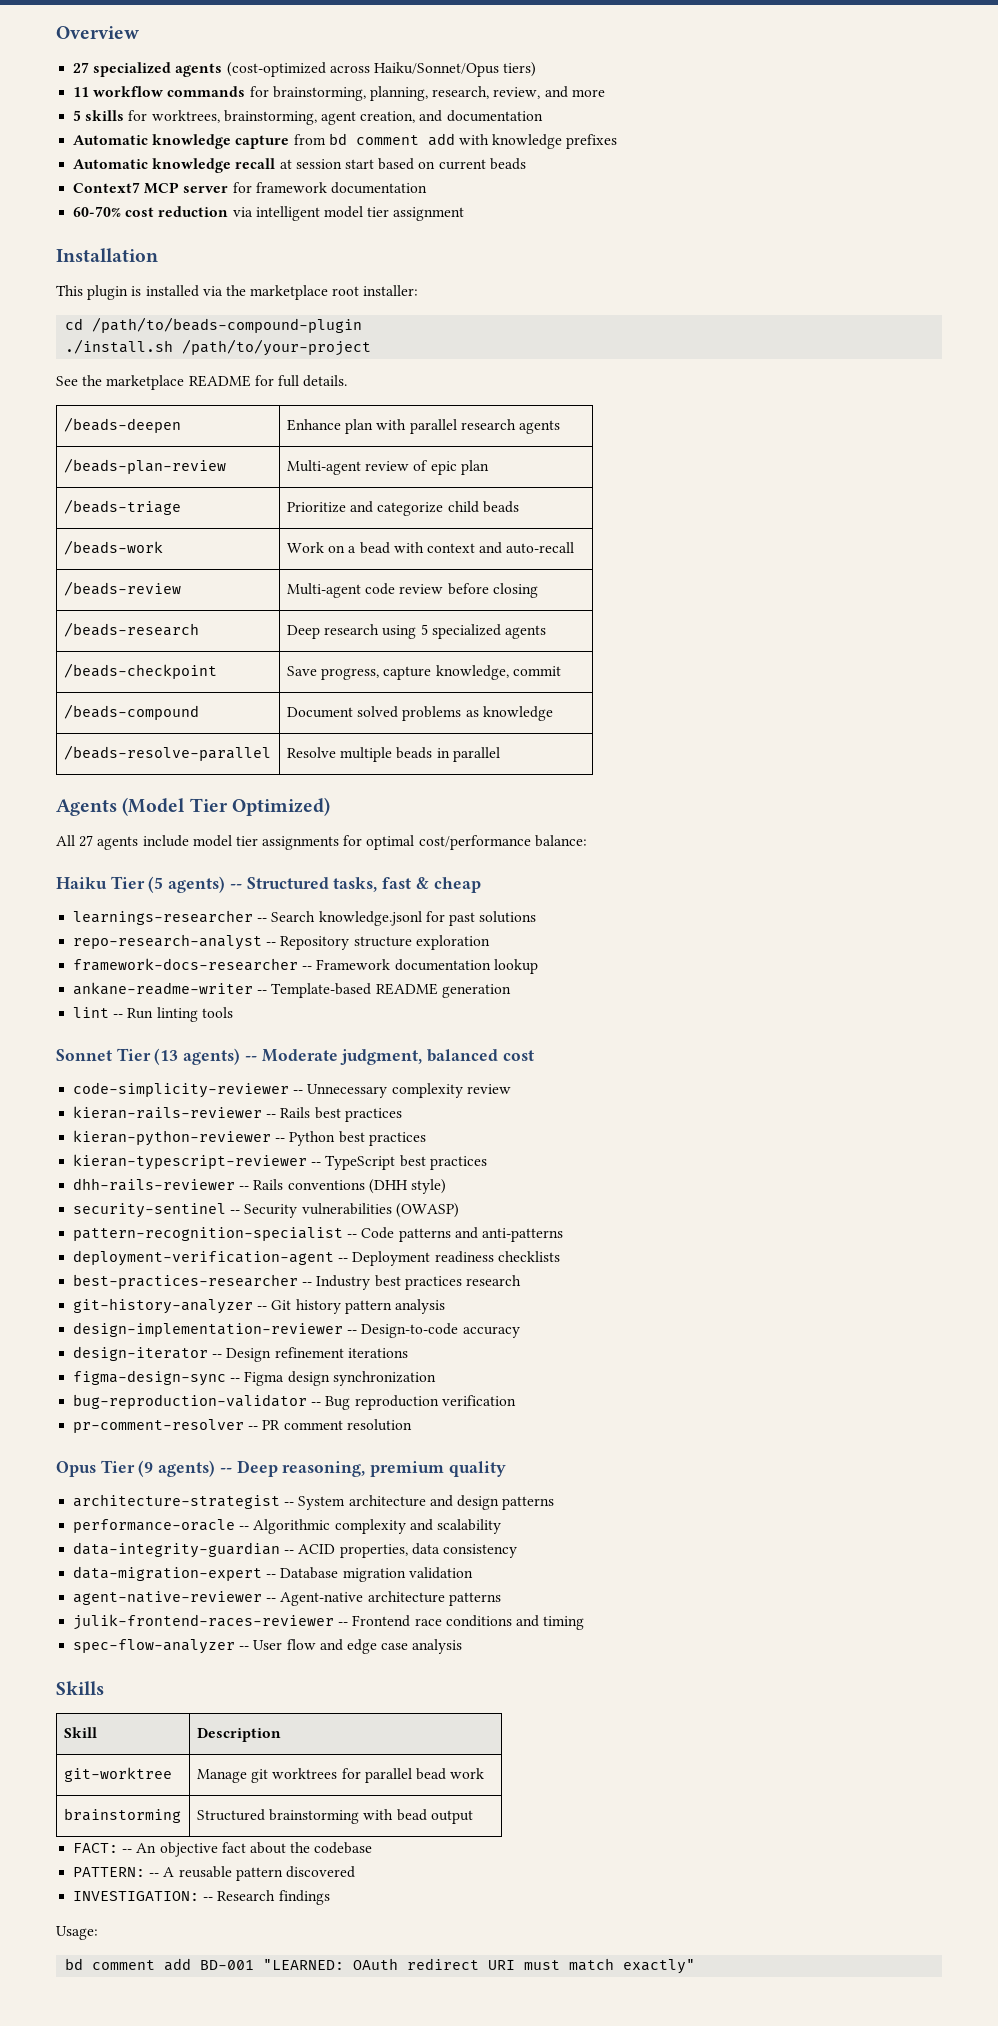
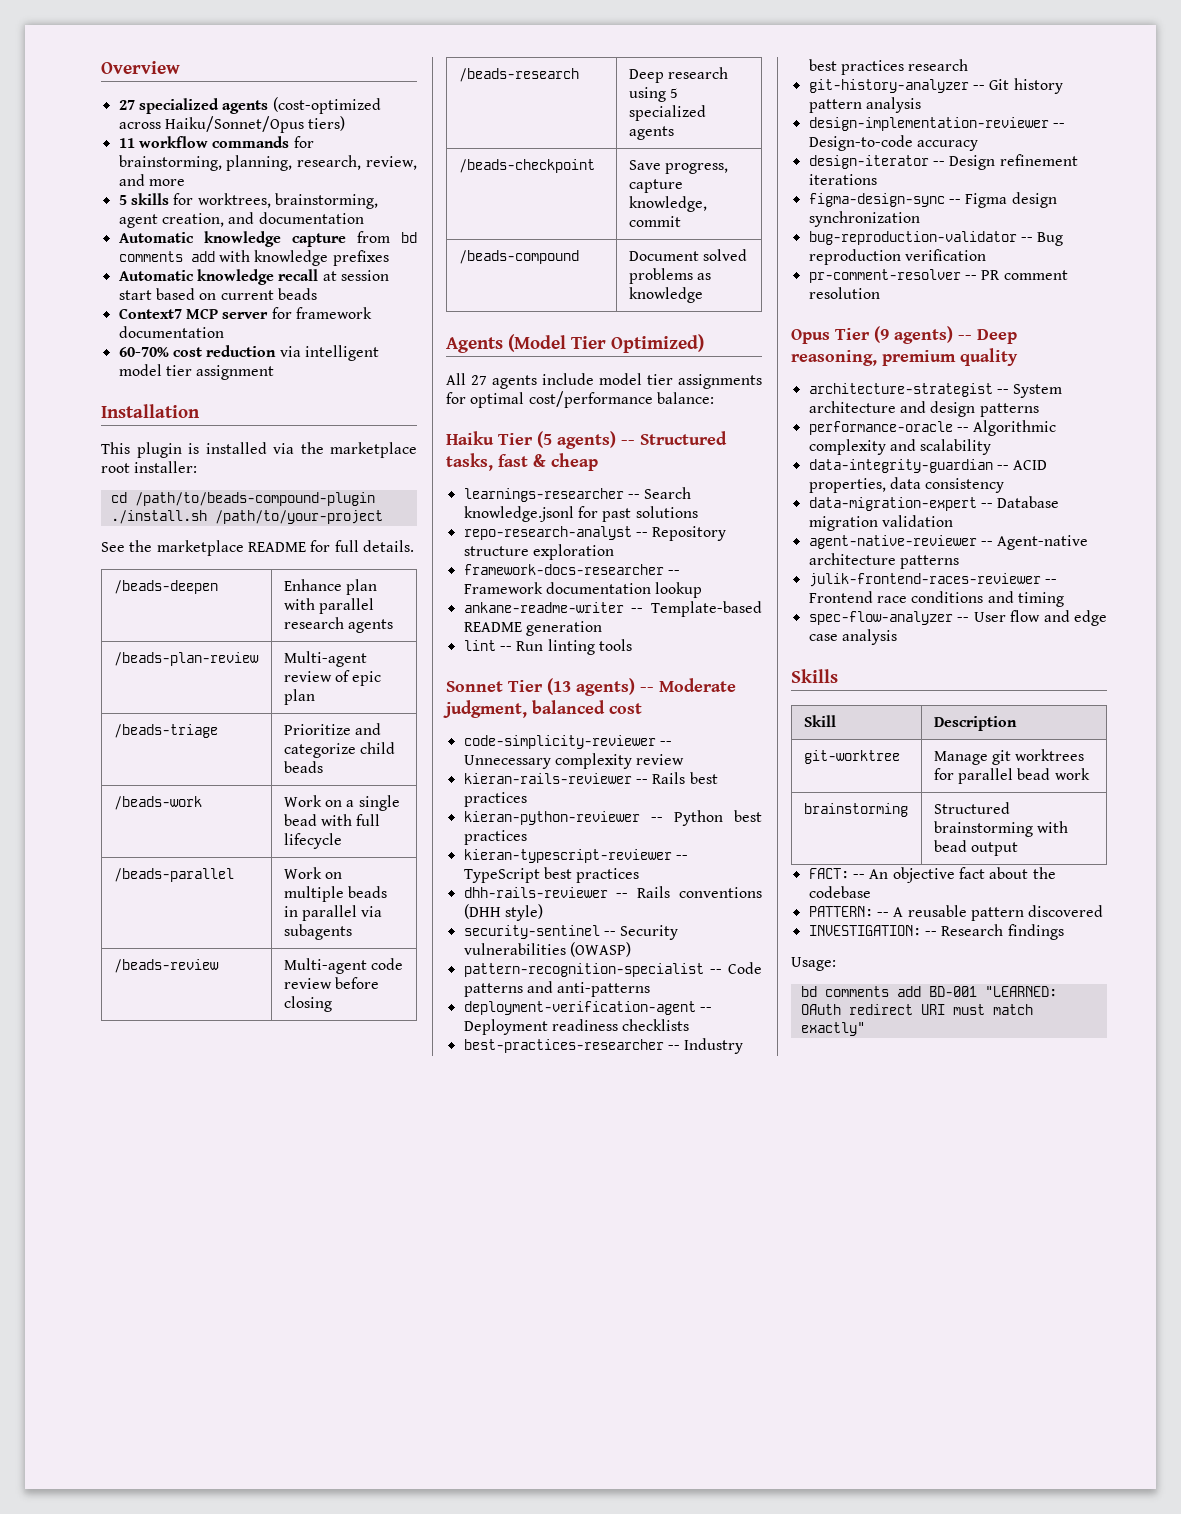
- Automatic knowledge capture from bd comment add with knowledge prefixes
+ Automatic knowledge capture from bd comments add with knowledge prefixes
- /beads-work | Work on a bead with context and auto-recall
+ /beads-work | Work on a single bead with full lifecycle
+ /beads-parallel | Work on multiple beads in parallel via subagents
- /beads-resolve-parallel | Resolve multiple beads in parallel
- bd comment add BD-001 "LEARNED: OAuth redirect URI must match exactly"
+ bd comments add BD-001 "LEARNED: OAuth redirect URI must match exactly"

